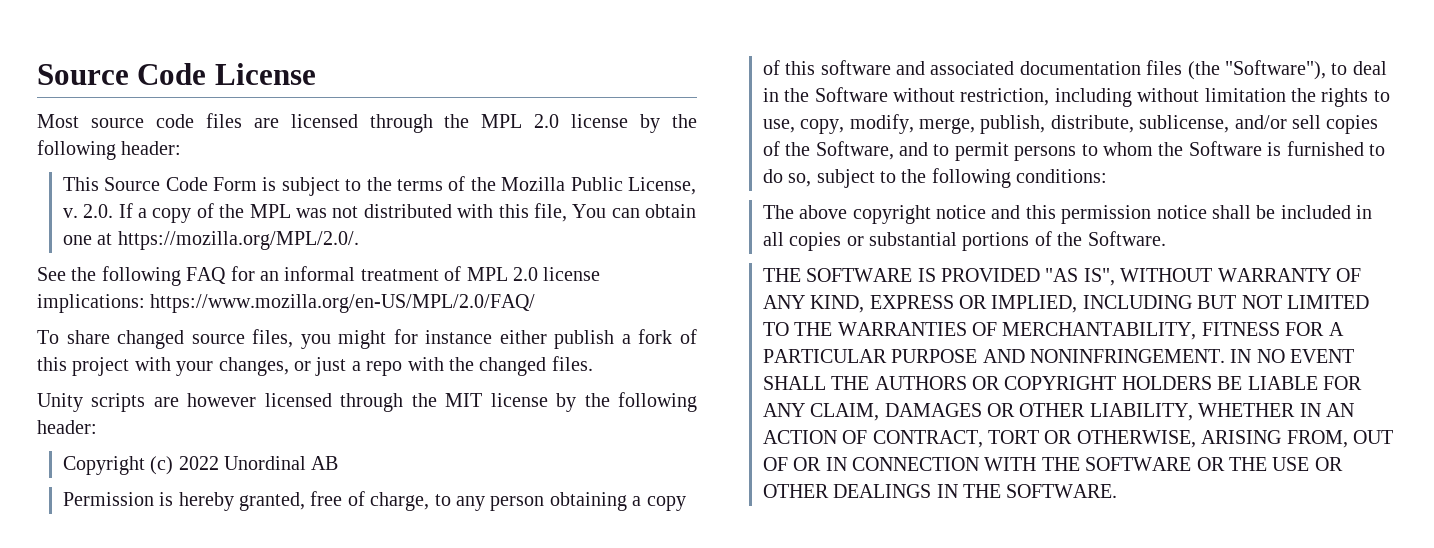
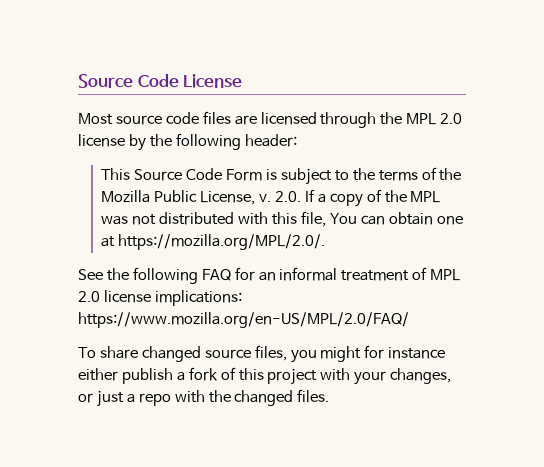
- Unity scripts are however licensed through the MIT license by the following header:
- Copyright (c) 2022 Unordinal AB
- Permission is hereby granted, free of charge, to any person obtaining a copy of this software and associated documentation files (the "Software"), to deal in the Software without restriction, including without limitation the rights to use, copy, modify, merge, publish, distribute, sublicense, and/or sell copies of the Software, and to permit persons to whom the Software is furnished to do so, subject to the following conditions:
- The above copyright notice and this permission notice shall be included in all copies or substantial portions of the Software.
- THE SOFTWARE IS PROVIDED "AS IS", WITHOUT WARRANTY OF ANY KIND, EXPRESS OR IMPLIED, INCLUDING BUT NOT LIMITED TO THE WARRANTIES OF MERCHANTABILITY, FITNESS FOR A PARTICULAR PURPOSE AND NONINFRINGEMENT. IN NO EVENT SHALL THE AUTHORS OR COPYRIGHT HOLDERS BE LIABLE FOR ANY CLAIM, DAMAGES OR OTHER LIABILITY, WHETHER IN AN ACTION OF CONTRACT, TORT OR OTHERWISE, ARISING FROM, OUT OF OR IN CONNECTION WITH THE SOFTWARE OR THE USE OR OTHER DEALINGS IN THE SOFTWARE.

